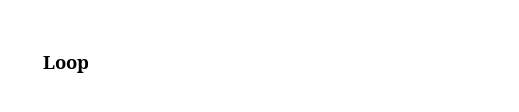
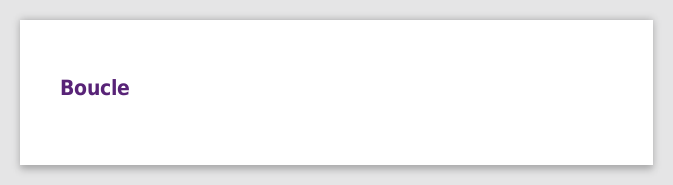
- Loop
+ Boucle

